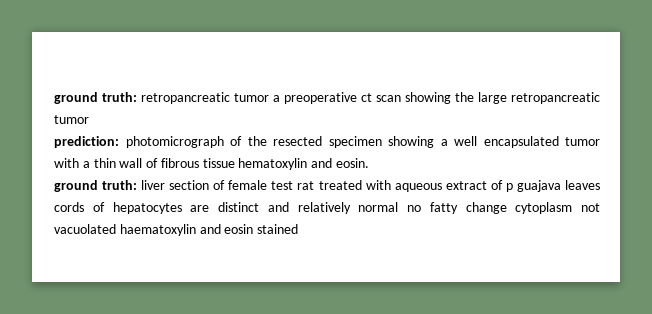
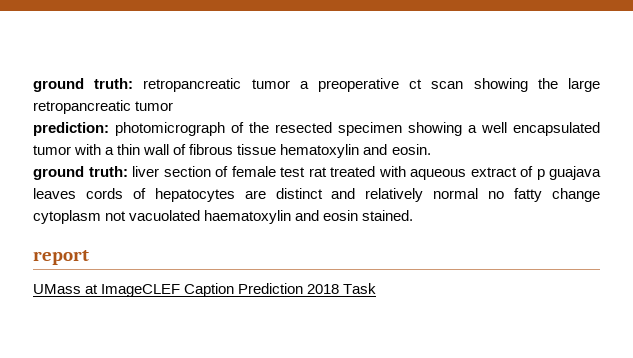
- ground truth: liver section of female test rat treated with aqueous extract of p guajava leaves cords of hepatocytes are distinct and relatively normal no fatty change cytoplasm not vacuolated haematoxylin and eosin stained
+ ground truth: liver section of female test rat treated with aqueous extract of p guajava leaves cords of hepatocytes are distinct and relatively normal no fatty change cytoplasm not vacuolated haematoxylin and eosin stained.
+ report
+ UMass at ImageCLEF Caption Prediction 2018 Task

